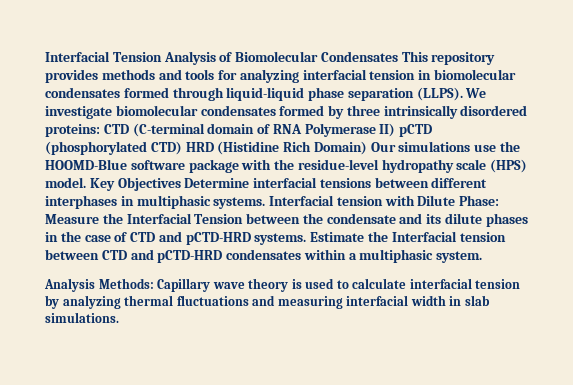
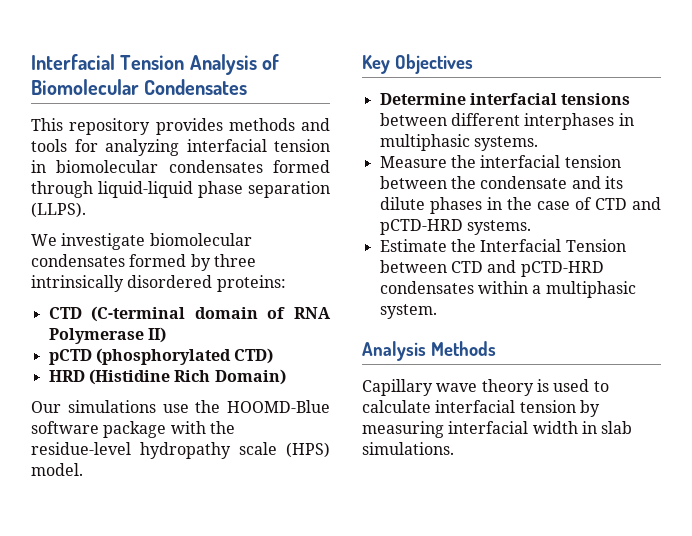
- Interfacial Tension Analysis of Biomolecular Condensates This repository provides methods and tools for analyzing interfacial tension in biomolecular condensates formed through liquid-liquid phase separation (LLPS). We investigate biomolecular condensates formed by three intrinsically disordered proteins: CTD (C-terminal domain of RNA Polymerase II) pCTD (phosphorylated CTD) HRD (Histidine Rich Domain) Our simulations use the HOOMD-Blue software package with the residue-level hydropathy scale (HPS) model. Key Objectives Determine interfacial tensions between different interphases in multiphasic systems. Interfacial tension with Dilute Phase: Measure the Interfacial Tension between the condensate and its dilute phases in the case of CTD and pCTD-HRD systems. Estimate the Interfacial tension between CTD and pCTD-HRD condensates within a multiphasic system.
+ Interfacial Tension Analysis of Biomolecular Condensates
+ This repository provides methods and tools for analyzing interfacial tension in biomolecular condensates formed through liquid-liquid phase separation (LLPS).
+ We investigate biomolecular condensates formed by three intrinsically disordered proteins:
+ CTD (C-terminal domain of RNA Polymerase II)
+ pCTD (phosphorylated CTD)
+ HRD (Histidine Rich Domain)
+ Our simulations use the HOOMD-Blue software package with the residue-level hydropathy scale (HPS) model.
+ Key Objectives
+ Determine interfacial tensions between different interphases in multiphasic systems.
+ Measure the interfacial tension between the condensate and its dilute phases in the case of CTD and pCTD-HRD systems.
+ Estimate the Interfacial Tension between CTD and pCTD-HRD condensates within a multiphasic system.
- Analysis Methods: Capillary wave theory is used to calculate interfacial tension by analyzing thermal fluctuations and measuring interfacial width in slab simulations.
+ Analysis Methods
+ Capillary wave theory is used to calculate interfacial tension by measuring interfacial width in slab simulations.

